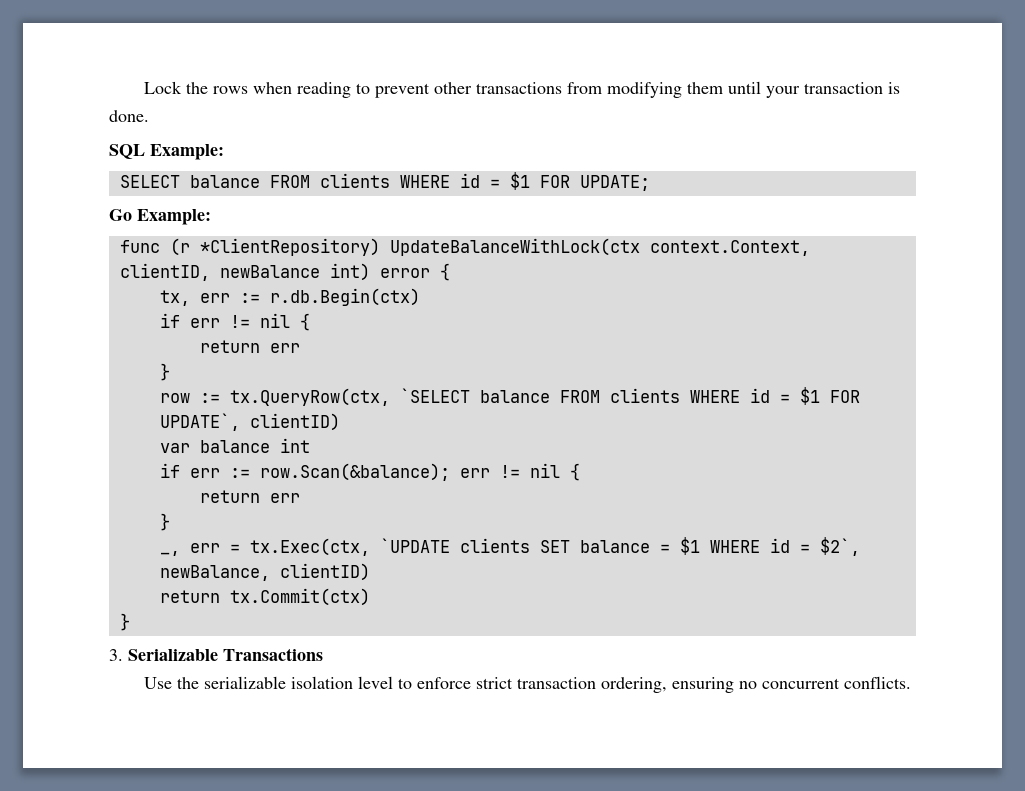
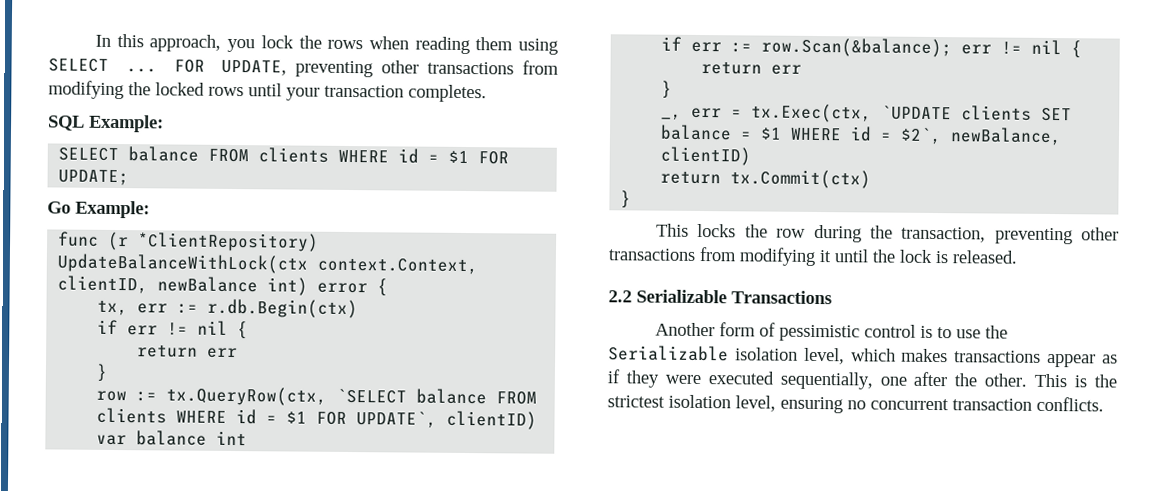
- Lock the rows when reading to prevent other transactions from modifying them until your transaction is done.
+ In this approach, you lock the rows when reading them using SELECT ... FOR UPDATE, preventing other transactions from modifying the locked rows until your transaction completes.
- 3. Serializable Transactions
- Use the serializable isolation level to enforce strict transaction ordering, ensuring no concurrent conflicts.
+ This locks the row during the transaction, preventing other transactions from modifying it until the lock is released.
+ 2.2 Serializable Transactions
+ Another form of pessimistic control is to use the Serializable isolation level, which makes transactions appear as if they were executed sequentially, one after the other. This is the strictest isolation level, ensuring no concurrent transaction conflicts.

